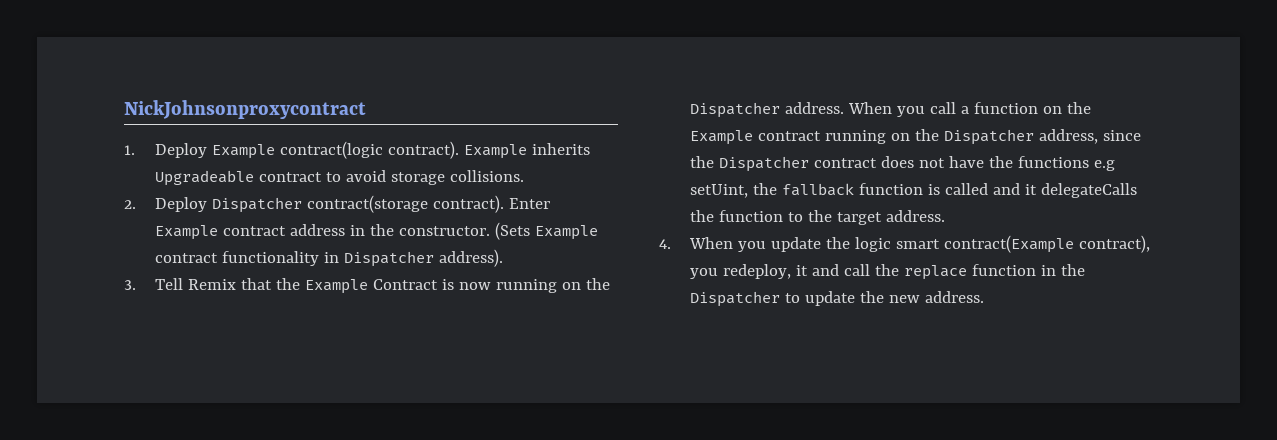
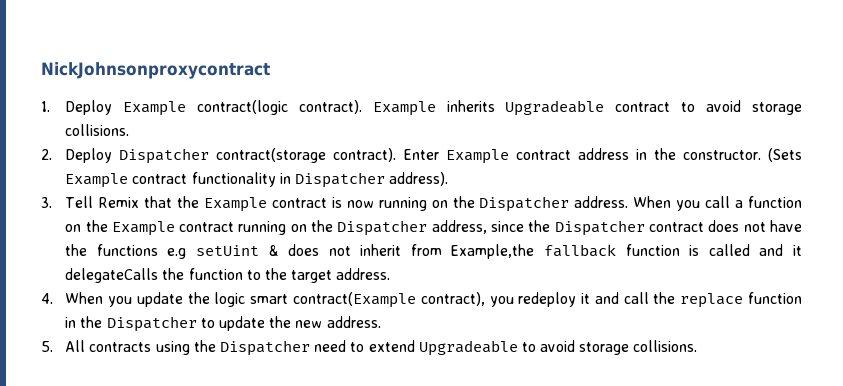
- 3. Tell Remix that the Example Contract is now running on the Dispatcher address.
+ 3. Tell Remix that the Example contract is now running on the Dispatcher address.
- When you call a function on the Example contract running on the Dispatcher address, since the Dispatcher contract does not have the functions e.g setUint, the fallback function is called and it delegateCalls the function to the target address.
+ When you call a function on the Example contract running on the Dispatcher address, since the Dispatcher contract does not have the functions e.g setUint & does not inherit from Example,the fallback function is called and it delegateCalls the function to the target address.
- 4. When you update the logic smart contract(Example contract), you redeploy, it and call the replace function in the Dispatcher to update the new address.
+ 4. When you update the logic smart contract(Example contract), you redeploy it and call the replace function in the Dispatcher to update the new address.
+ 5. All contracts using the Dispatcher need to extend Upgradeable to avoid storage collisions.

